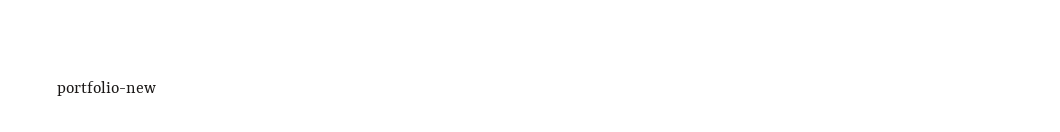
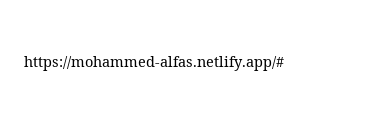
- portfolio-new
+ https://mohammed-alfas.netlify.app/#

